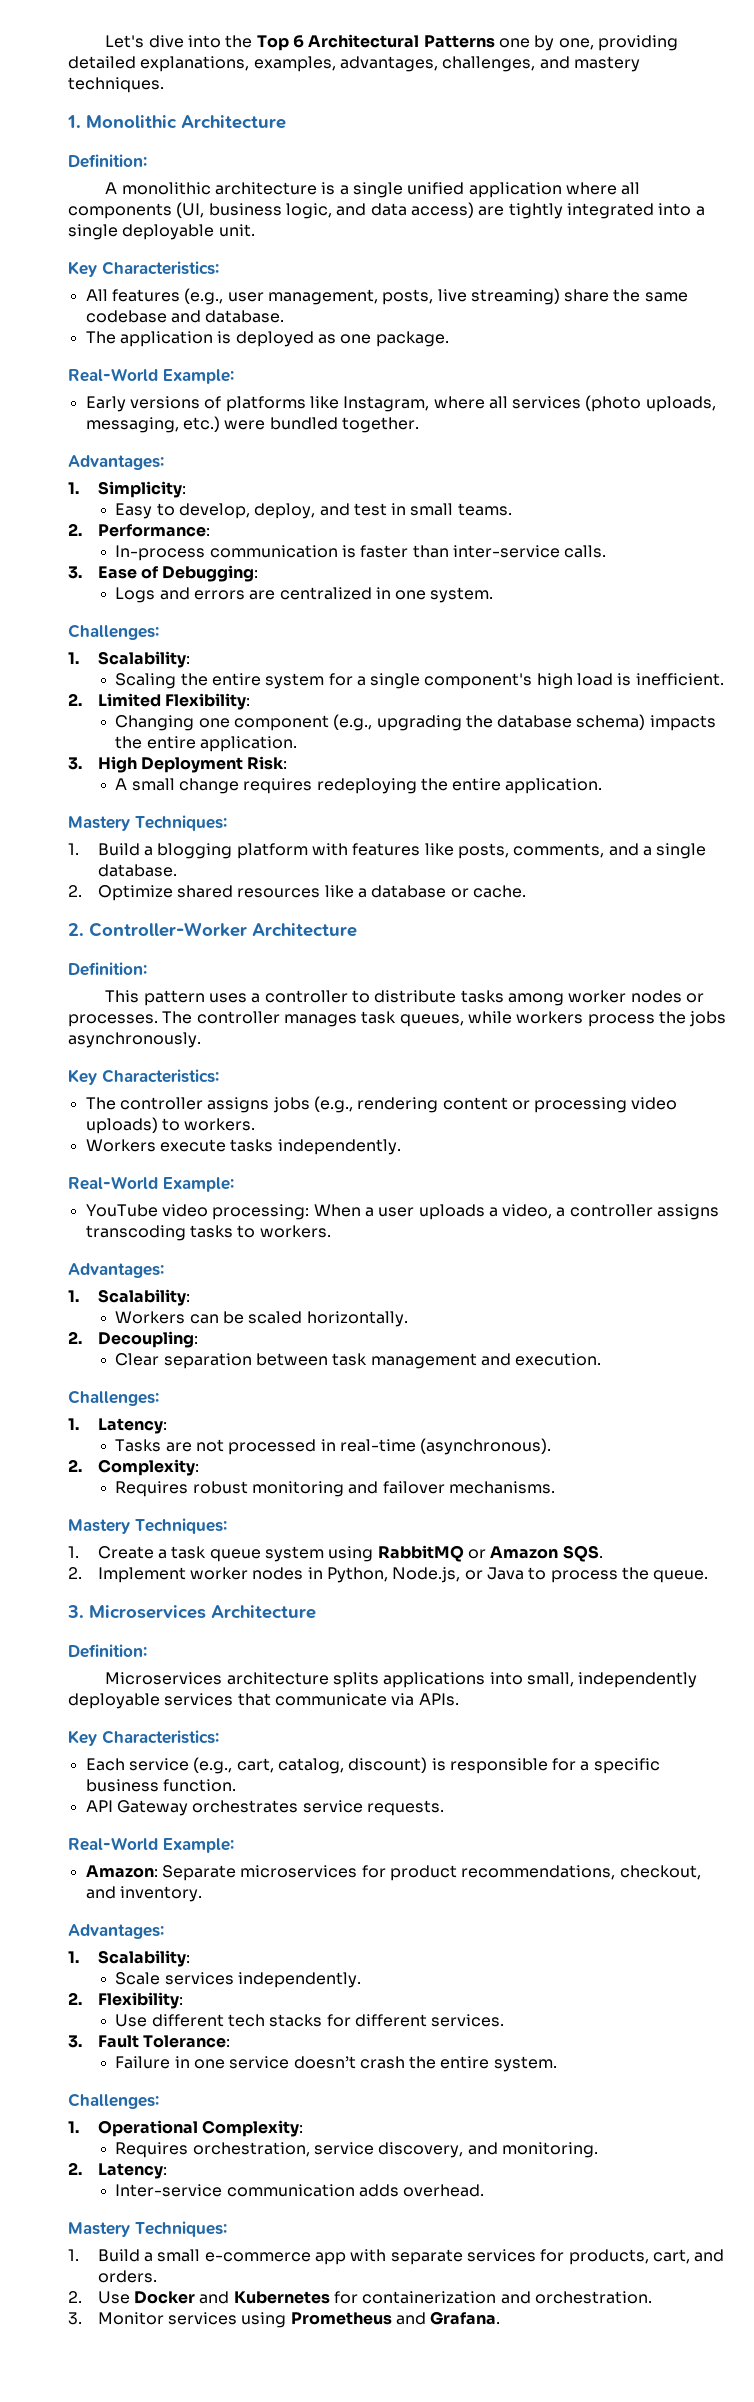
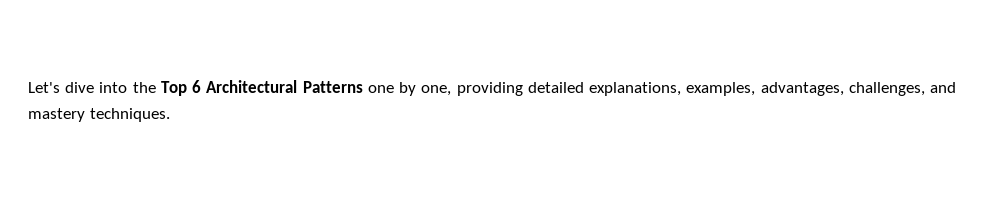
- 1. Monolithic Architecture
- Definition:
- A monolithic architecture is a single unified application where all components (UI, business logic, and data access) are tightly integrated into a single deployable unit.
- Key Characteristics:
- All features (e.g., user management, posts, live streaming) share the same codebase and database.
- The application is deployed as one package.
- Real-World Example:
- Early versions of platforms like Instagram, where all services (photo uploads, messaging, etc.) were bundled together.
- Advantages:
- 1. Simplicity:
- Easy to develop, deploy, and test in small teams.
- 2. Performance:
- In-process communication is faster than inter-service calls.
- 3. Ease of Debugging:
- Logs and errors are centralized in one system.
- Challenges:
- 1. Scalability:
- Scaling the entire system for a single component's high load is inefficient.
- 2. Limited Flexibility:
- Changing one component (e.g., upgrading the database schema) impacts the entire application.
- 3. High Deployment Risk:
- A small change requires redeploying the entire application.
- Mastery Techniques:
- 1. Build a blogging platform with features like posts, comments, and a single database.
- 2. Optimize shared resources like a database or cache.
- 2. Controller-Worker Architecture
- Definition:
- This pattern uses a controller to distribute tasks among worker nodes or processes. The controller manages task queues, while workers process the jobs asynchronously.
- Key Characteristics:
- The controller assigns jobs (e.g., rendering content or processing video uploads) to workers.
- Workers execute tasks independently.
- Real-World Example:
- YouTube video processing: When a user uploads a video, a controller assigns transcoding tasks to workers.
- Advantages:
- 1. Scalability:
- Workers can be scaled horizontally.
- 2. Decoupling:
- Clear separation between task management and execution.
- Challenges:
- 1. Latency:
- Tasks are not processed in real-time (asynchronous).
- 2. Complexity:
- Requires robust monitoring and failover mechanisms.
- Mastery Techniques:
- 1. Create a task queue system using RabbitMQ or Amazon SQS.
- 2. Implement worker nodes in Python, Node.js, or Java to process the queue.
- 3. Microservices Architecture
- Definition:
- Microservices architecture splits applications into small, independently deployable services that communicate via APIs.
- Key Characteristics:
- Each service (e.g., cart, catalog, discount) is responsible for a specific business function.
- API Gateway orchestrates service requests.
- Real-World Example:
- Amazon: Separate microservices for product recommendations, checkout, and inventory.
- Advantages:
- 1. Scalability:
- Scale services independently.
- 2. Flexibility:
- Use different tech stacks for different services.
- 3. Fault Tolerance:
- Failure in one service doesn’t crash the entire system.
- Challenges:
- 1. Operational Complexity:
- Requires orchestration, service discovery, and monitoring.
- 2. Latency:
- Inter-service communication adds overhead.
- Mastery Techniques:
- 1. Build a small e-commerce app with separate services for products, cart, and orders.
- 2. Use Docker and Kubernetes for containerization and orchestration.
- 3. Monitor services using Prometheus and Grafana.

